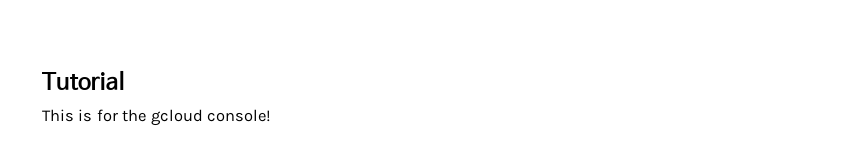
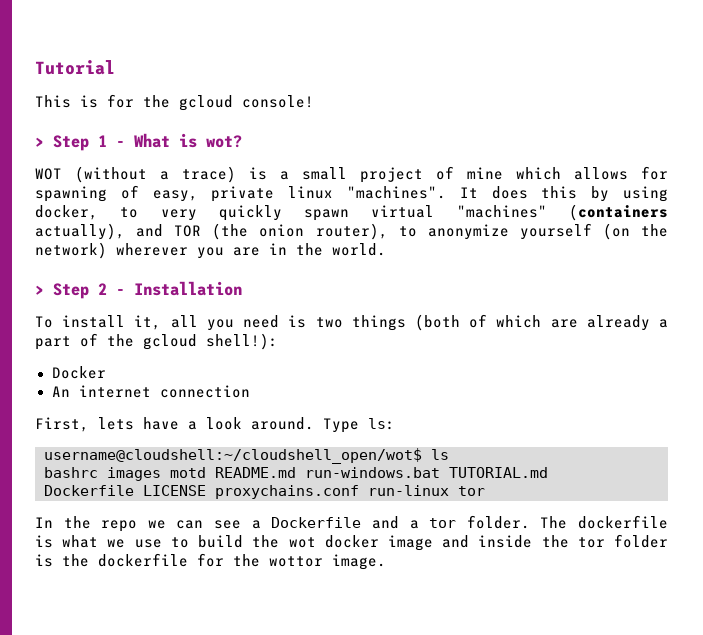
+ > Step 1 - What is wot?
+ WOT (without a trace) is a small project of mine which allows for spawning of easy, private linux "machines". It does this by using docker, to very quickly spawn virtual "machines" (containers actually), and TOR (the onion router), to anonymize yourself (on the network) wherever you are in the world.
+ > Step 2 - Installation
+ To install it, all you need is two things (both of which are already a part of the gcloud shell!):
+ Docker
+ An internet connection
+ First, lets have a look around. Type ls:
+ username@cloudshell:~/cloudshell_open/wot$ ls
+ bashrc images motd README.md run-windows.bat TUTORIAL.md
+ Dockerfile LICENSE proxychains.conf run-linux tor
+ In the repo we can see a Dockerfile and a tor folder. The dockerfile is what we use to build the wot docker image and inside the tor folder is the dockerfile for the wottor image.

